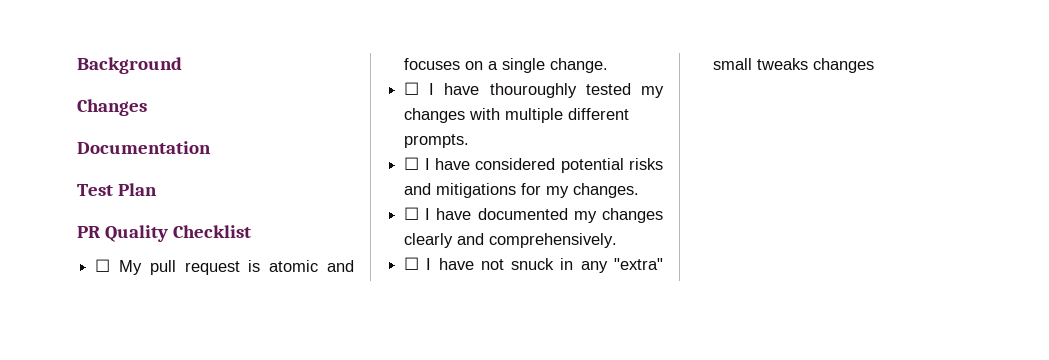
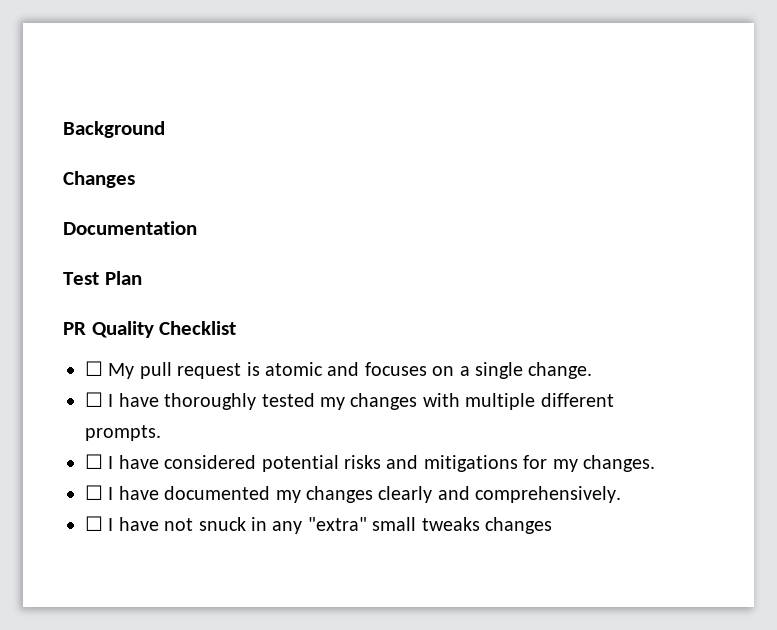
- ☐ I have thouroughly tested my changes with multiple different prompts.
+ ☐ I have thoroughly tested my changes with multiple different prompts.

